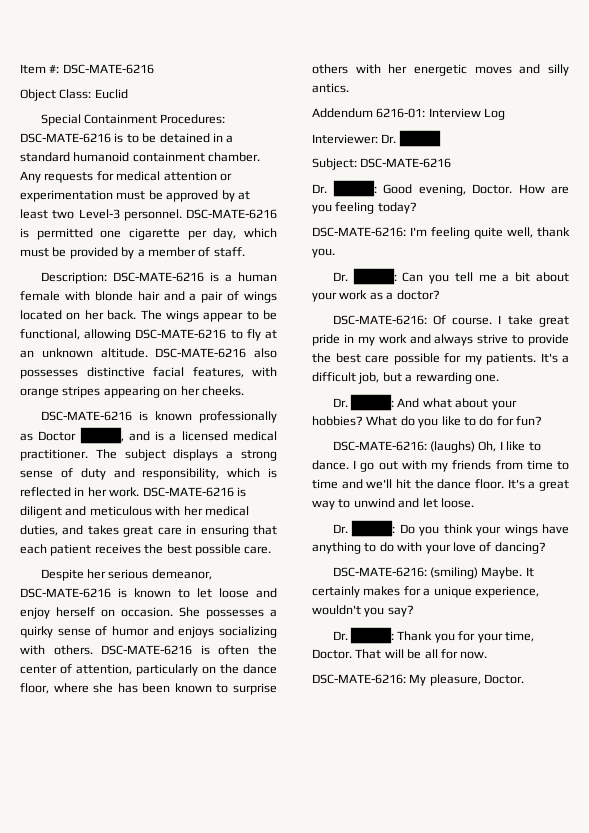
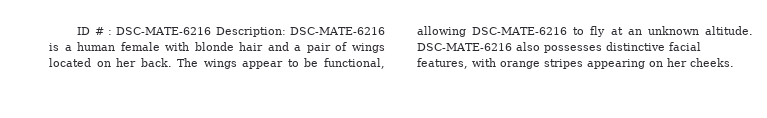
- Item #: DSC-MATE-6216
- Object Class: Euclid
- Special Containment Procedures: DSC-MATE-6216 is to be detained in a standard humanoid containment chamber. Any requests for medical attention or experimentation must be approved by at least two Level-3 personnel. DSC-MATE-6216 is permitted one cigarette per day, which must be provided by a member of staff.
- Description: DSC-MATE-6216 is a human female with blonde hair and a pair of wings located on her back.
+ ID # : DSC-MATE-6216 Description: DSC-MATE-6216 is a human female with blonde hair and a pair of wings located on her back.
- DSC-MATE-6216 is known professionally as Doctor ████, and is a licensed medical practitioner. The subject displays a strong sense of duty and responsibility, which is reflected in her work. DSC-MATE-6216 is diligent and meticulous with her medical duties, and takes great care in ensuring that each patient receives the best possible care.
- Despite her serious demeanor, DSC-MATE-6216 is known to let loose and enjoy herself on occasion. She possesses a quirky sense of humor and enjoys socializing with others. DSC-MATE-6216 is often the center of attention, particularly on the dance floor, where she has been known to surprise others with her energetic moves and silly antics.
- Addendum 6216-01: Interview Log
- Interviewer: Dr. ████
- Subject: DSC-MATE-6216
- Dr. ████: Good evening, Doctor. How are you feeling today?
- DSC-MATE-6216: I'm feeling quite well, thank you.
- Dr. ████: Can you tell me a bit about your work as a doctor?
- DSC-MATE-6216: Of course. I take great pride in my work and always strive to provide the best care possible for my patients. It's a difficult job, but a rewarding one.
- Dr. ████: And what about your hobbies? What do you like to do for fun?
- DSC-MATE-6216: (laughs) Oh, I like to dance. I go out with my friends from time to time and we'll hit the dance floor. It's a great way to unwind and let loose.
- Dr. ████: Do you think your wings have anything to do with your love of dancing?
- DSC-MATE-6216: (smiling) Maybe. It certainly makes for a unique experience, wouldn't you say?
- Dr. ████: Thank you for your time, Doctor. That will be all for now.
- DSC-MATE-6216: My pleasure, Doctor.

